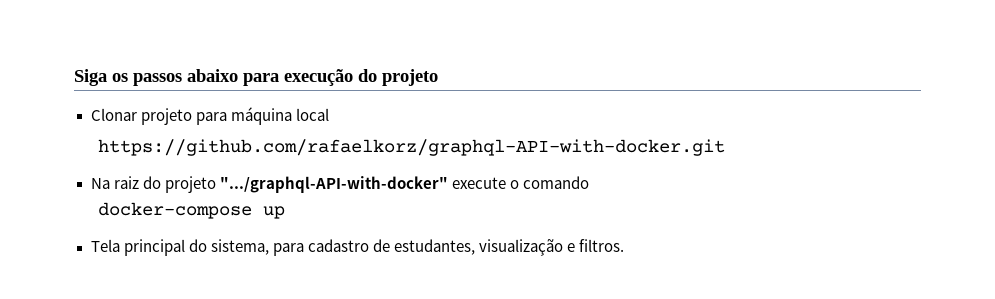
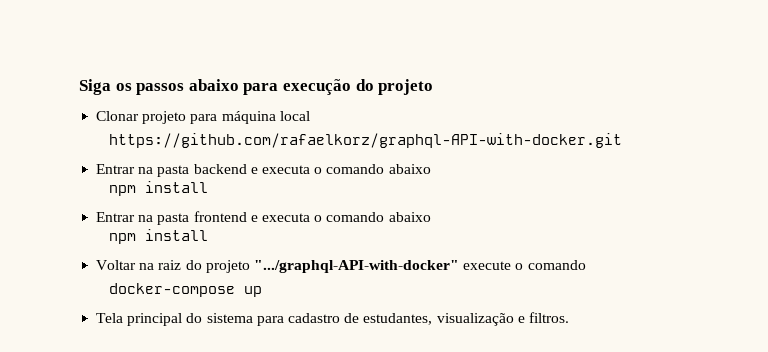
- Na raiz do projeto ".../graphql-API-with-docker" execute o comando
+ Entrar na pasta backend e executa o comando abaixo
+ npm install
+ Entrar na pasta frontend e executa o comando abaixo
+ npm install
+ Voltar na raiz do projeto ".../graphql-API-with-docker" execute o comando
- Tela principal do sistema, para cadastro de estudantes, visualização e filtros.
+ Tela principal do sistema para cadastro de estudantes, visualização e filtros.

